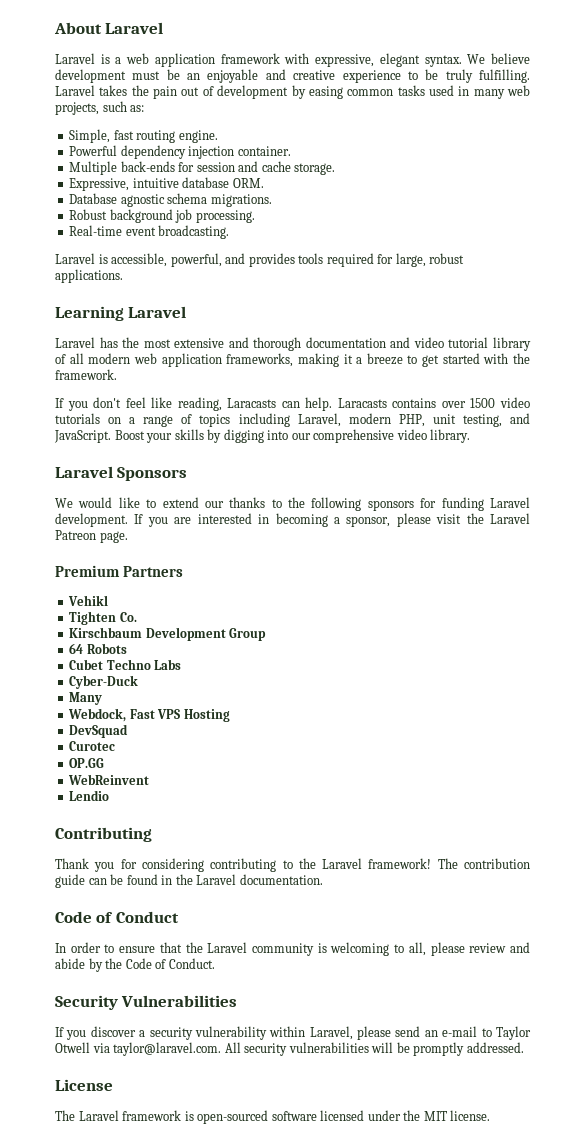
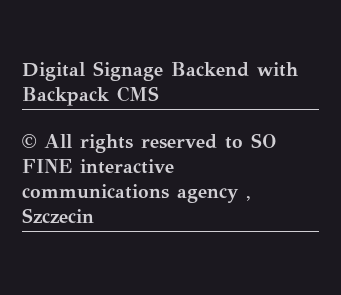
- About Laravel
- Laravel is a web application framework with expressive, elegant syntax. We believe development must be an enjoyable and creative experience to be truly fulfilling. Laravel takes the pain out of development by easing common tasks used in many web projects, such as:
- Simple, fast routing engine.
- Powerful dependency injection container.
- Multiple back-ends for session and cache storage.
- Expressive, intuitive database ORM.
- Database agnostic schema migrations.
- Robust background job processing.
- Real-time event broadcasting.
- Laravel is accessible, powerful, and provides tools required for large, robust applications.
- Learning Laravel
- Laravel has the most extensive and thorough documentation and video tutorial library of all modern web application frameworks, making it a breeze to get started with the framework.
- If you don't feel like reading, Laracasts can help. Laracasts contains over 1500 video tutorials on a range of topics including Laravel, modern PHP, unit testing, and JavaScript. Boost your skills by digging into our comprehensive video library.
- Laravel Sponsors
- We would like to extend our thanks to the following sponsors for funding Laravel development. If you are interested in becoming a sponsor, please visit the Laravel Patreon page.
- Premium Partners
- Vehikl
- Tighten Co.
- Kirschbaum Development Group
- 64 Robots
- Cubet Techno Labs
- Cyber-Duck
- Many
- Webdock, Fast VPS Hosting
- DevSquad
- Curotec
- OP.GG
- WebReinvent
- Lendio
- Contributing
- Thank you for considering contributing to the Laravel framework! The contribution guide can be found in the Laravel documentation.
- Code of Conduct
- In order to ensure that the Laravel community is welcoming to all, please review and abide by the Code of Conduct.
- Security Vulnerabilities
- If you discover a security vulnerability within Laravel, please send an e-mail to Taylor Otwell via taylor@laravel.com. All security vulnerabilities will be promptly addressed.
- License
- The Laravel framework is open-sourced software licensed under the MIT license.
+ Digital Signage Backend with Backpack CMS
+ © All rights reserved to SO FINE interactive communications agency , Szczecin

